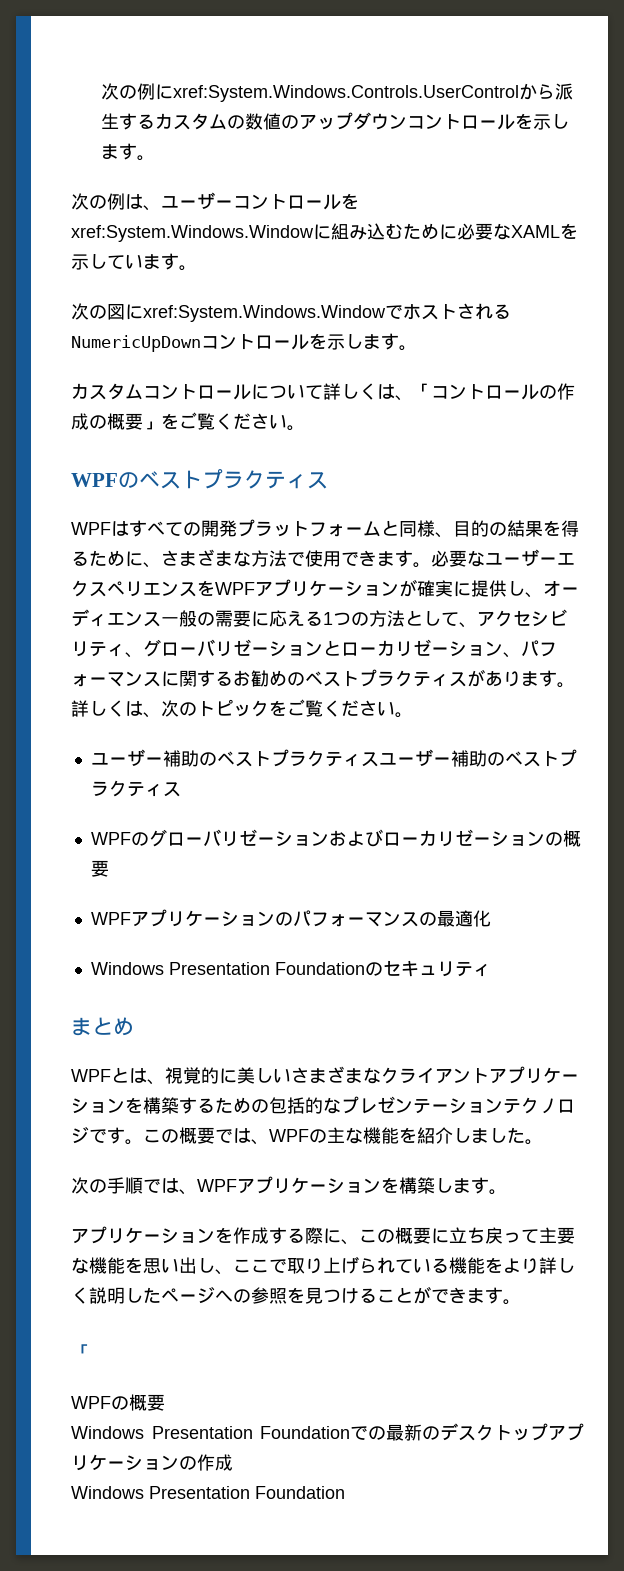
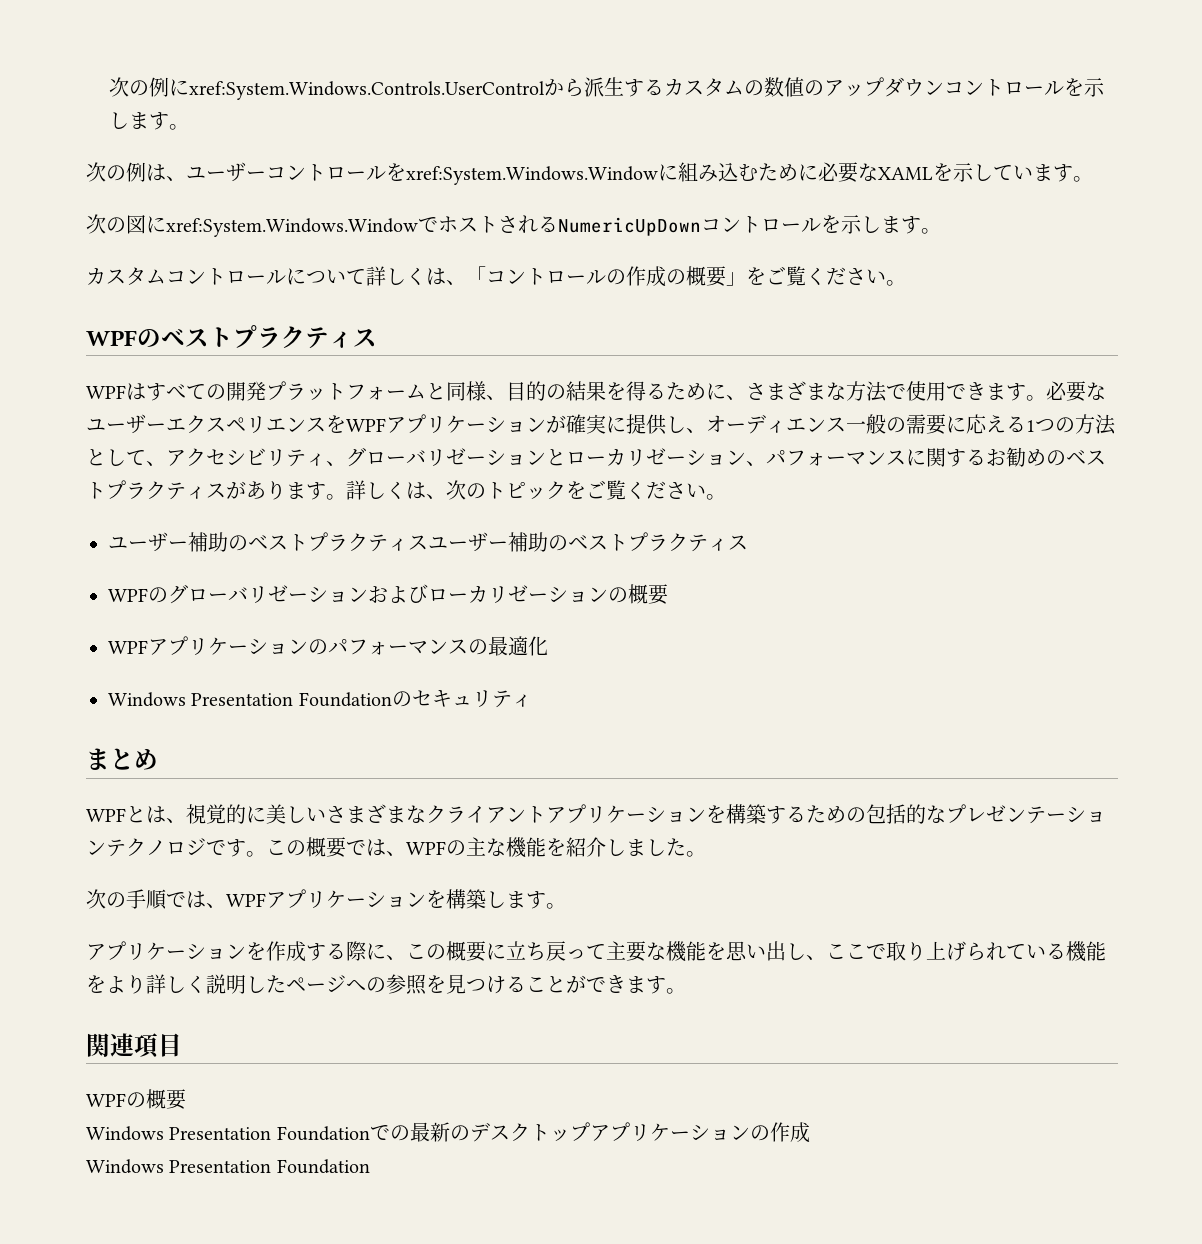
  アプリケーションを作成する際に、この概要に立ち戻って主要な機能を思い出し、ここで取り上げられている機能をより詳しく説明したページへの参照を見つけることができます。
- 「
+ 関連項目

